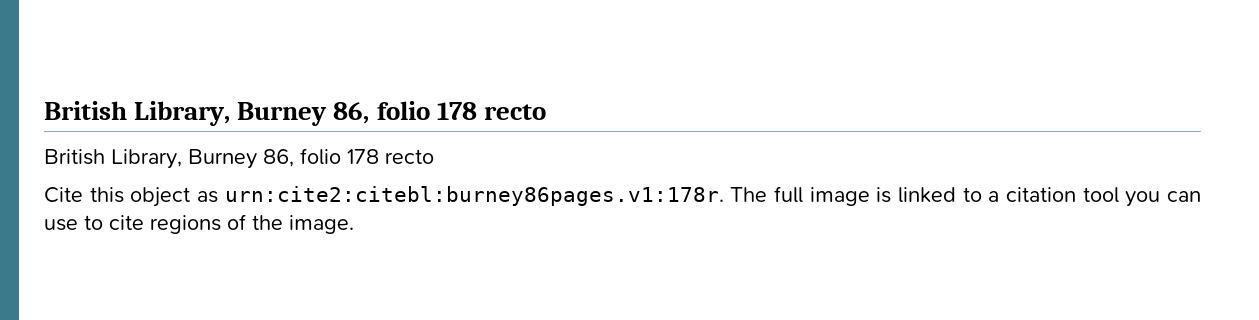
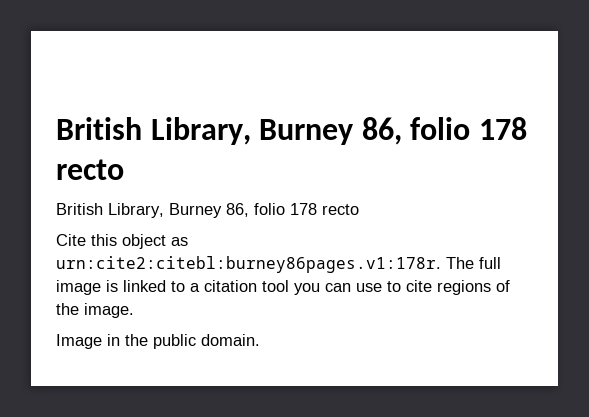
+ Image in the public domain.

